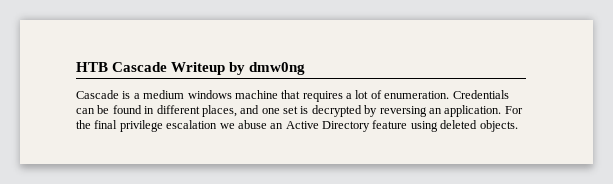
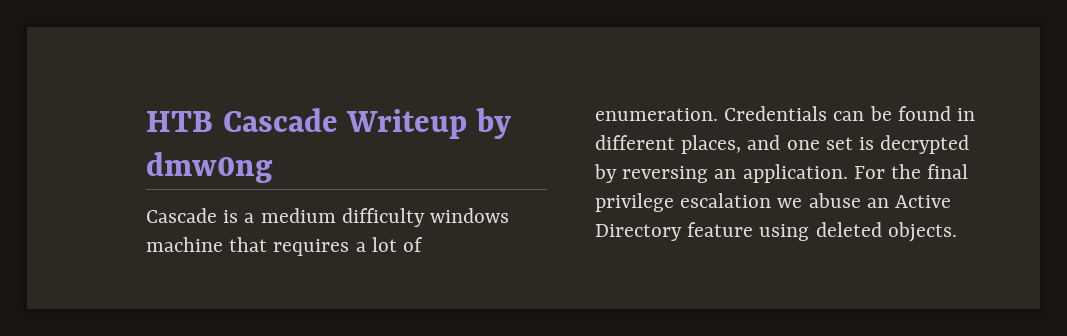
- Cascade is a medium windows machine that requires a lot of enumeration.
+ Cascade is a medium difficulty windows machine that requires a lot of enumeration.

